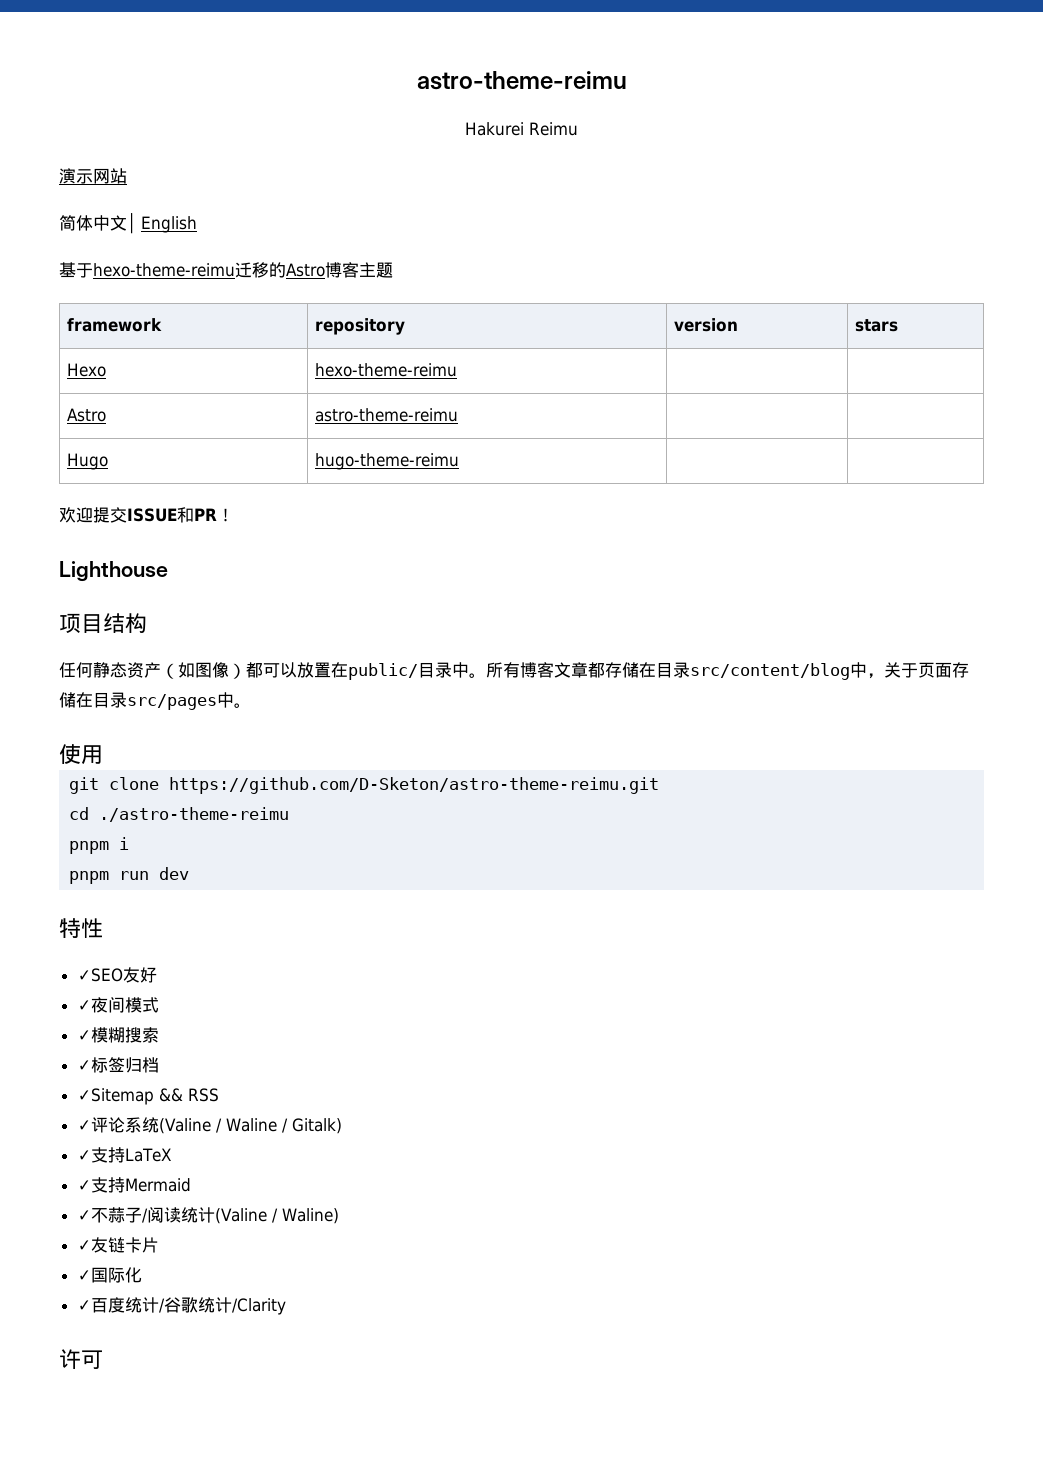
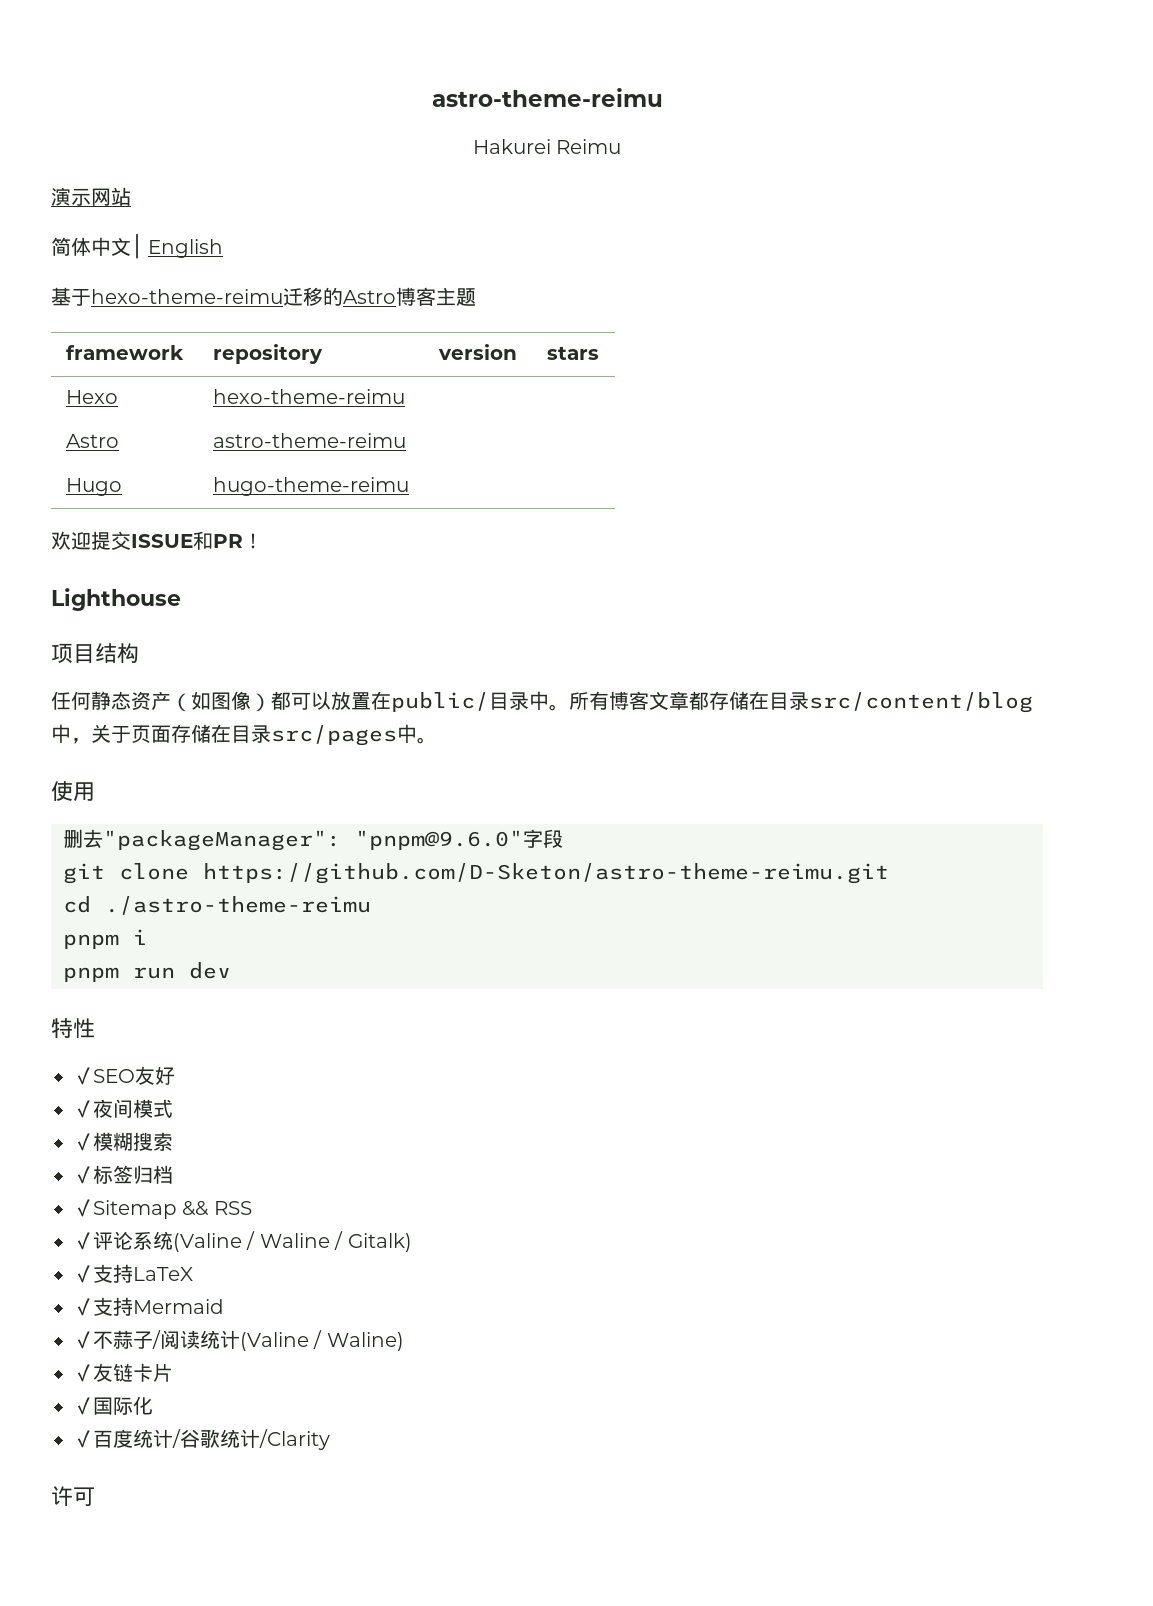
+ 删去"packageManager": "pnpm@9.6.0"字段

